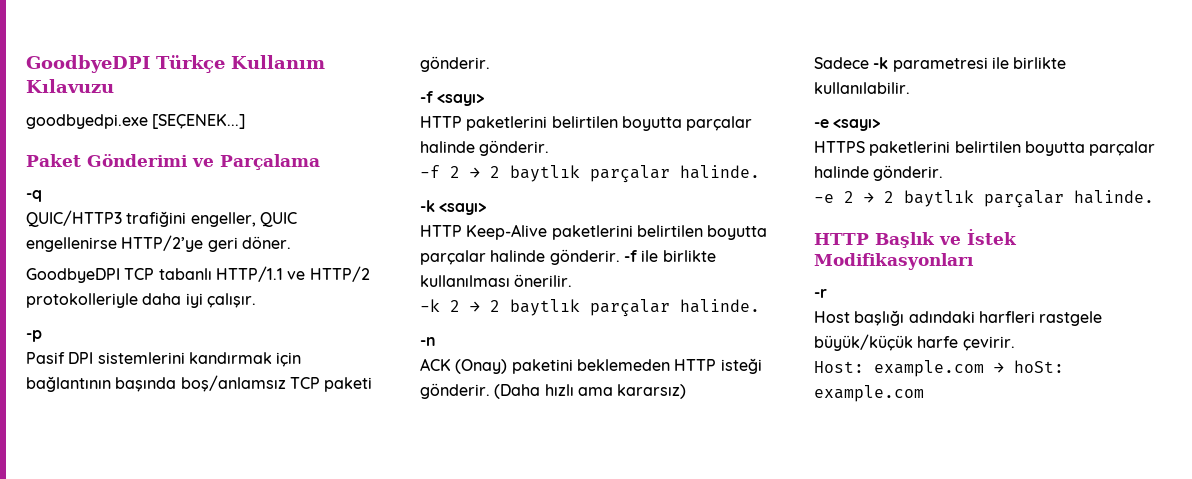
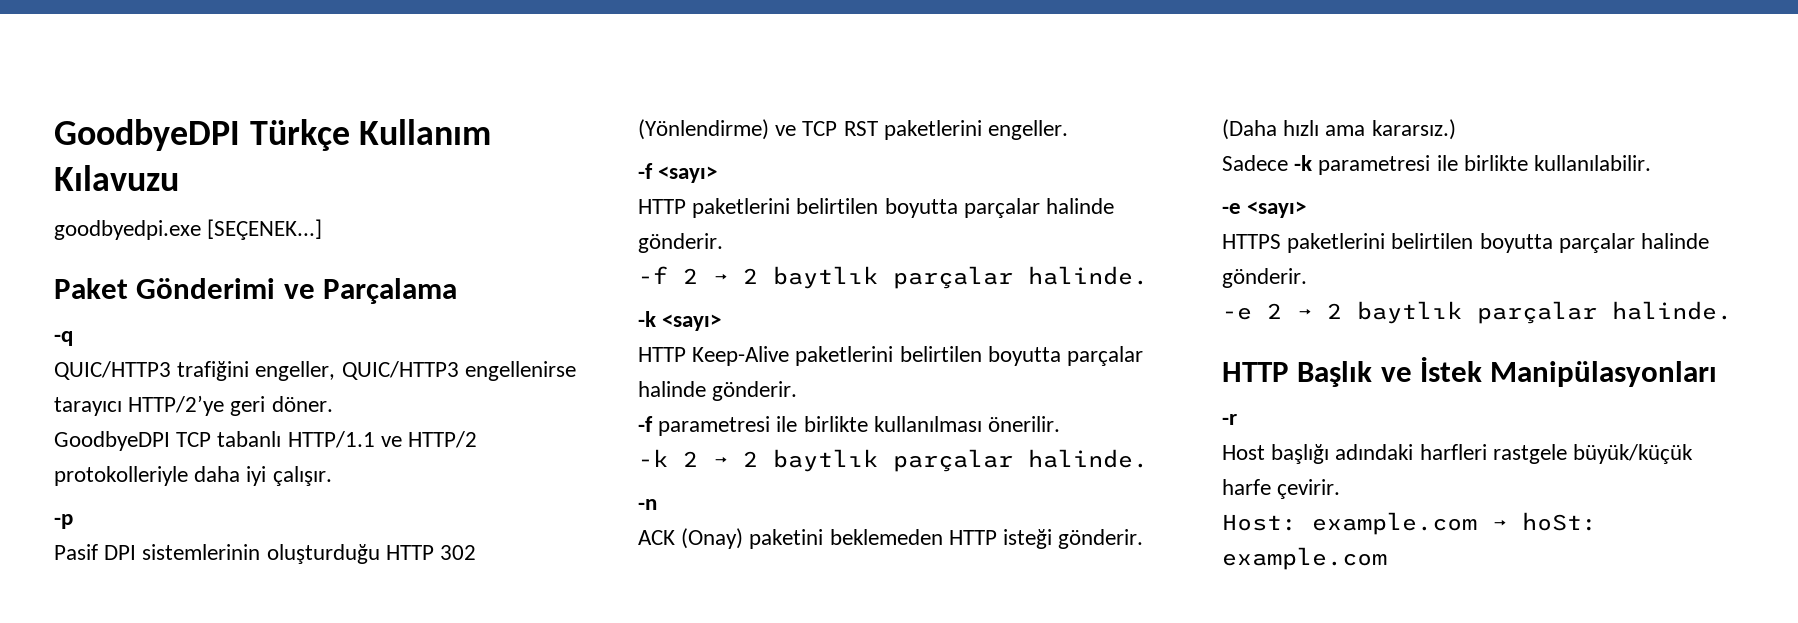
- QUIC/HTTP3 trafiğini engeller, QUIC engellenirse HTTP/2’ye geri döner.
+ QUIC/HTTP3 trafiğini engeller, QUIC/HTTP3 engellenirse tarayıcı HTTP/2’ye geri döner.
- Pasif DPI sistemlerini kandırmak için bağlantının başında boş/anlamsız TCP paketi gönderir.
+ Pasif DPI sistemlerinin oluşturduğu HTTP 302 (Yönlendirme) ve TCP RST paketlerini engeller.
- HTTP Keep-Alive paketlerini belirtilen boyutta parçalar halinde gönderir. -f ile birlikte kullanılması önerilir.
+ HTTP Keep-Alive paketlerini belirtilen boyutta parçalar halinde gönderir.
+ -f parametresi ile birlikte kullanılması önerilir.
- (Daha hızlı ama kararsız)
+ (Daha hızlı ama kararsız.)
- HTTP Başlık ve İstek Modifikasyonları
+ HTTP Başlık ve İstek Manipülasyonları

